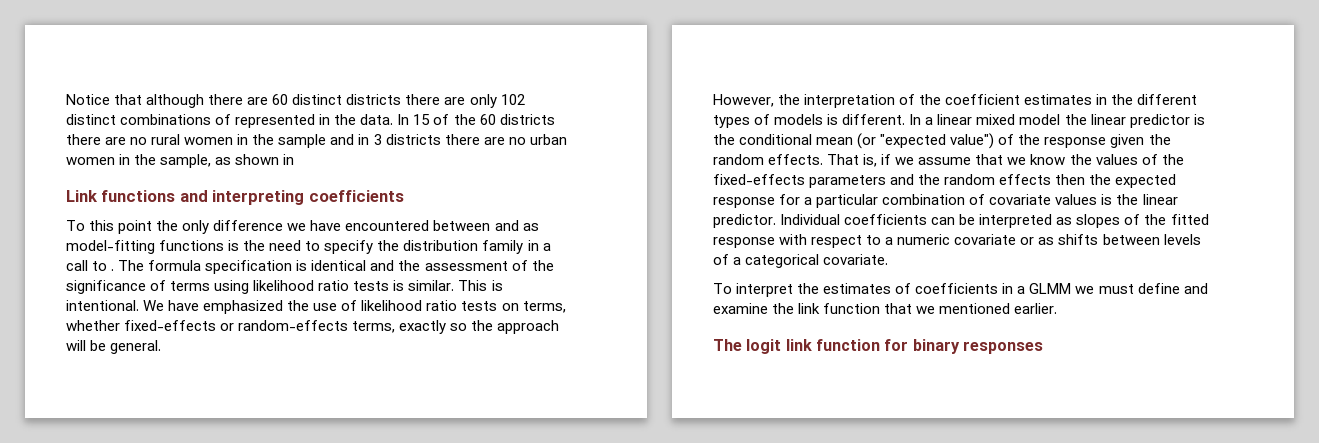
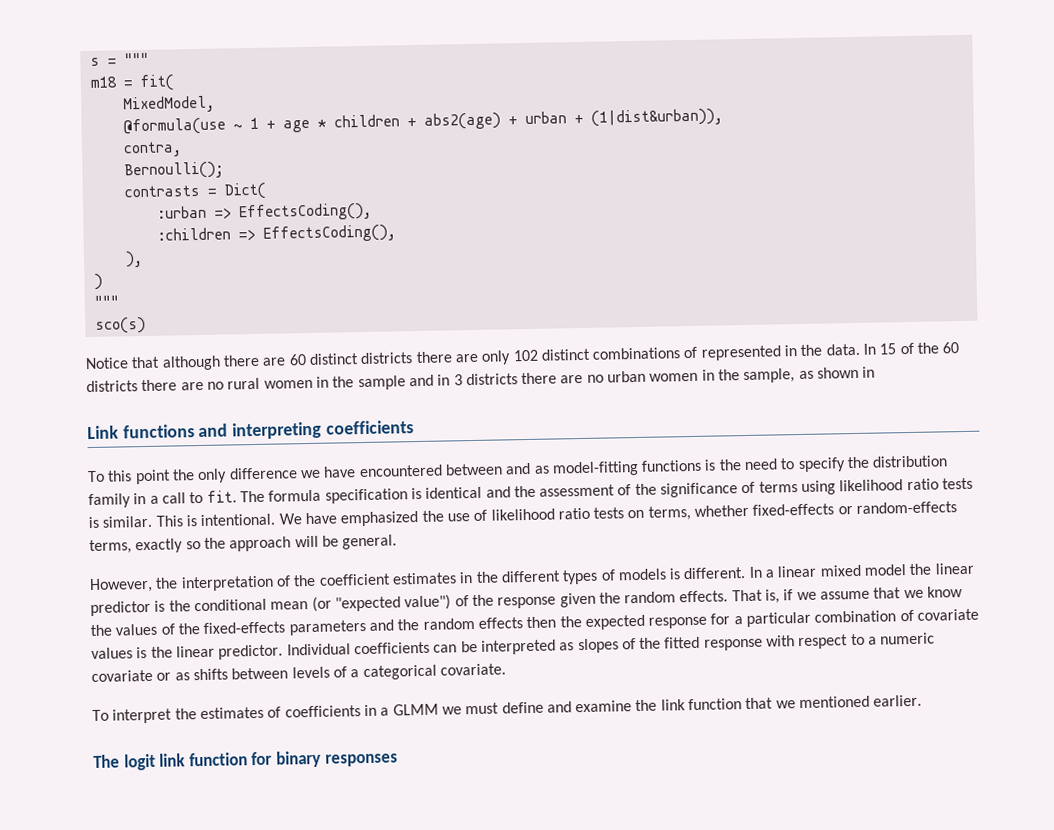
+ s = """
+ m18 = fit(
+ MixedModel,
+ @formula(use ~ 1 + age * children + abs2(age) + urban + (1|dist&urban)),
+ contra,
+ Bernoulli();
+ contrasts = Dict(
+ :urban => EffectsCoding(),
+ :children => EffectsCoding(),
+ ),
+ )
+ """
+ sco(s)
- To this point the only difference we have encountered between and as model-fitting functions is the need to specify the distribution family in a call to .
+ To this point the only difference we have encountered between and as model-fitting functions is the need to specify the distribution family in a call to fit.

